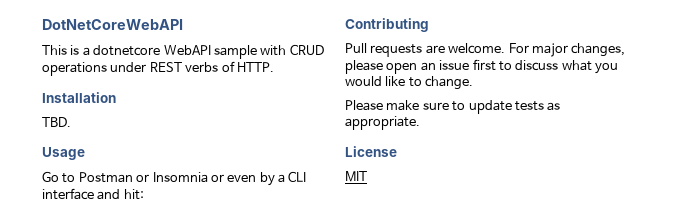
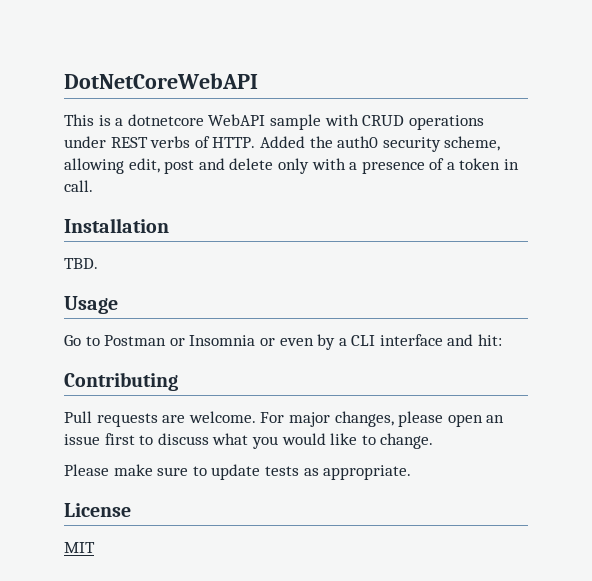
+ Added the auth0 security scheme, allowing edit, post and delete only with a presence of a token in call.

